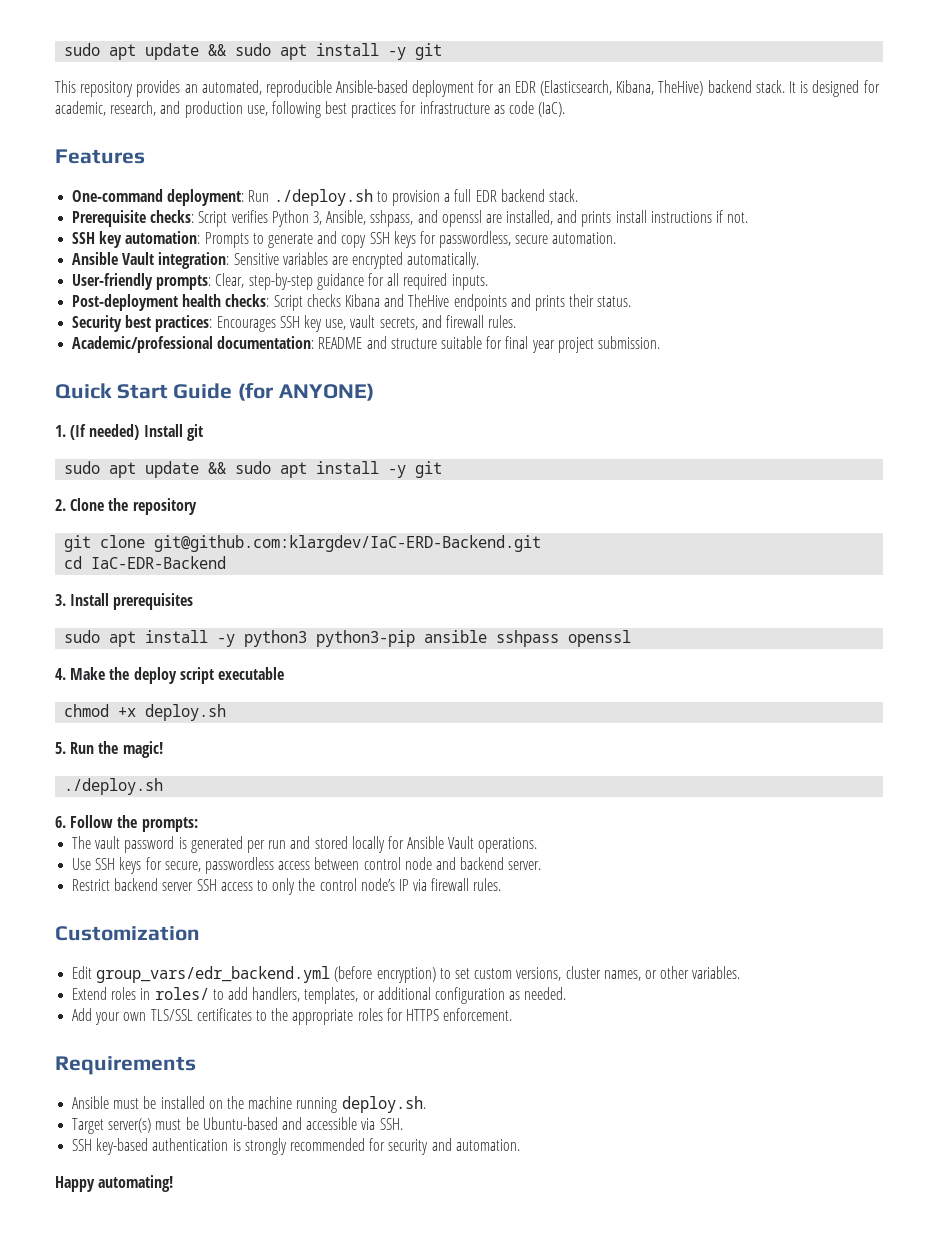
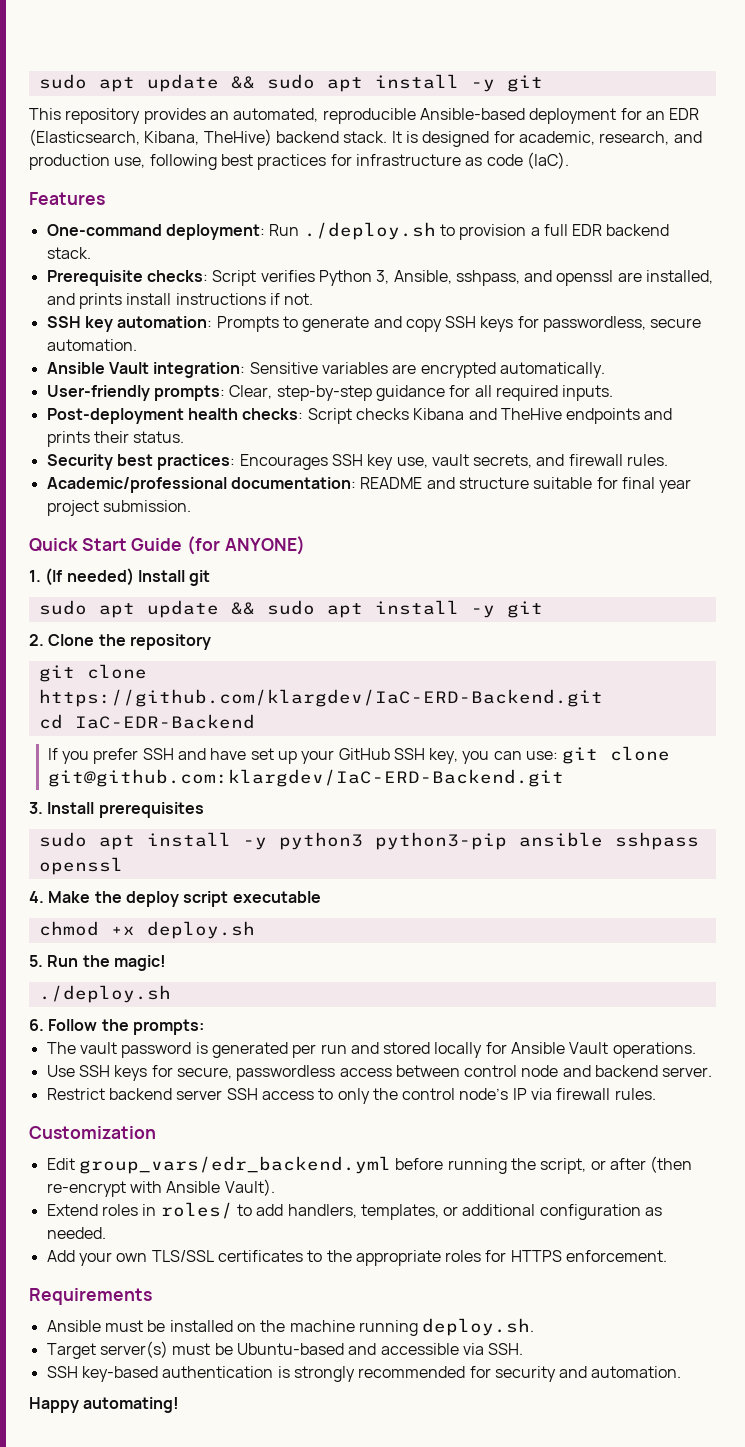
- git clone git@github.com:klargdev/IaC-ERD-Backend.git
+ git clone https://github.com/klargdev/IaC-ERD-Backend.git
+ If you prefer SSH and have set up your GitHub SSH key, you can use: git clone git@github.com:klargdev/IaC-ERD-Backend.git
- Edit group_vars/edr_backend.yml (before encryption) to set custom versions, cluster names, or other variables.
+ Edit group_vars/edr_backend.yml before running the script, or after (then re-encrypt with Ansible Vault).

